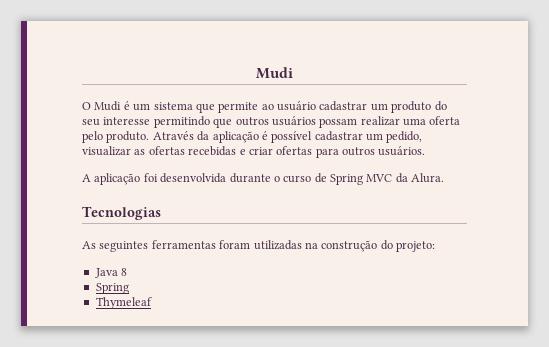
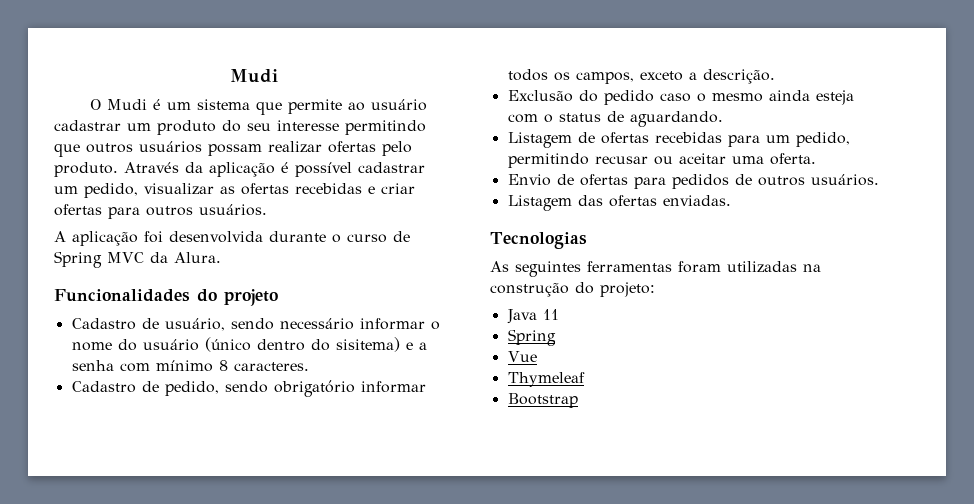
- O Mudi é um sistema que permite ao usuário cadastrar um produto do seu interesse permitindo que outros usuários possam realizar uma oferta pelo produto.
+ O Mudi é um sistema que permite ao usuário cadastrar um produto do seu interesse permitindo que outros usuários possam realizar ofertas pelo produto.
+ Funcionalidades do projeto
+ Cadastro de usuário, sendo necessário informar o nome do usuário (único dentro do sisitema) e a senha com mínimo 8 caracteres.
+ Cadastro de pedido, sendo obrigatório informar todos os campos, exceto a descrição.
+ Exclusão do pedido caso o mesmo ainda esteja com o status de aguardando.
+ Listagem de ofertas recebidas para um pedido, permitindo recusar ou aceitar uma oferta.
+ Envio de ofertas para pedidos de outros usuários.
+ Listagem das ofertas enviadas.
- Java 8
+ Java 11
  Spring
+ Vue
+ Bootstrap

